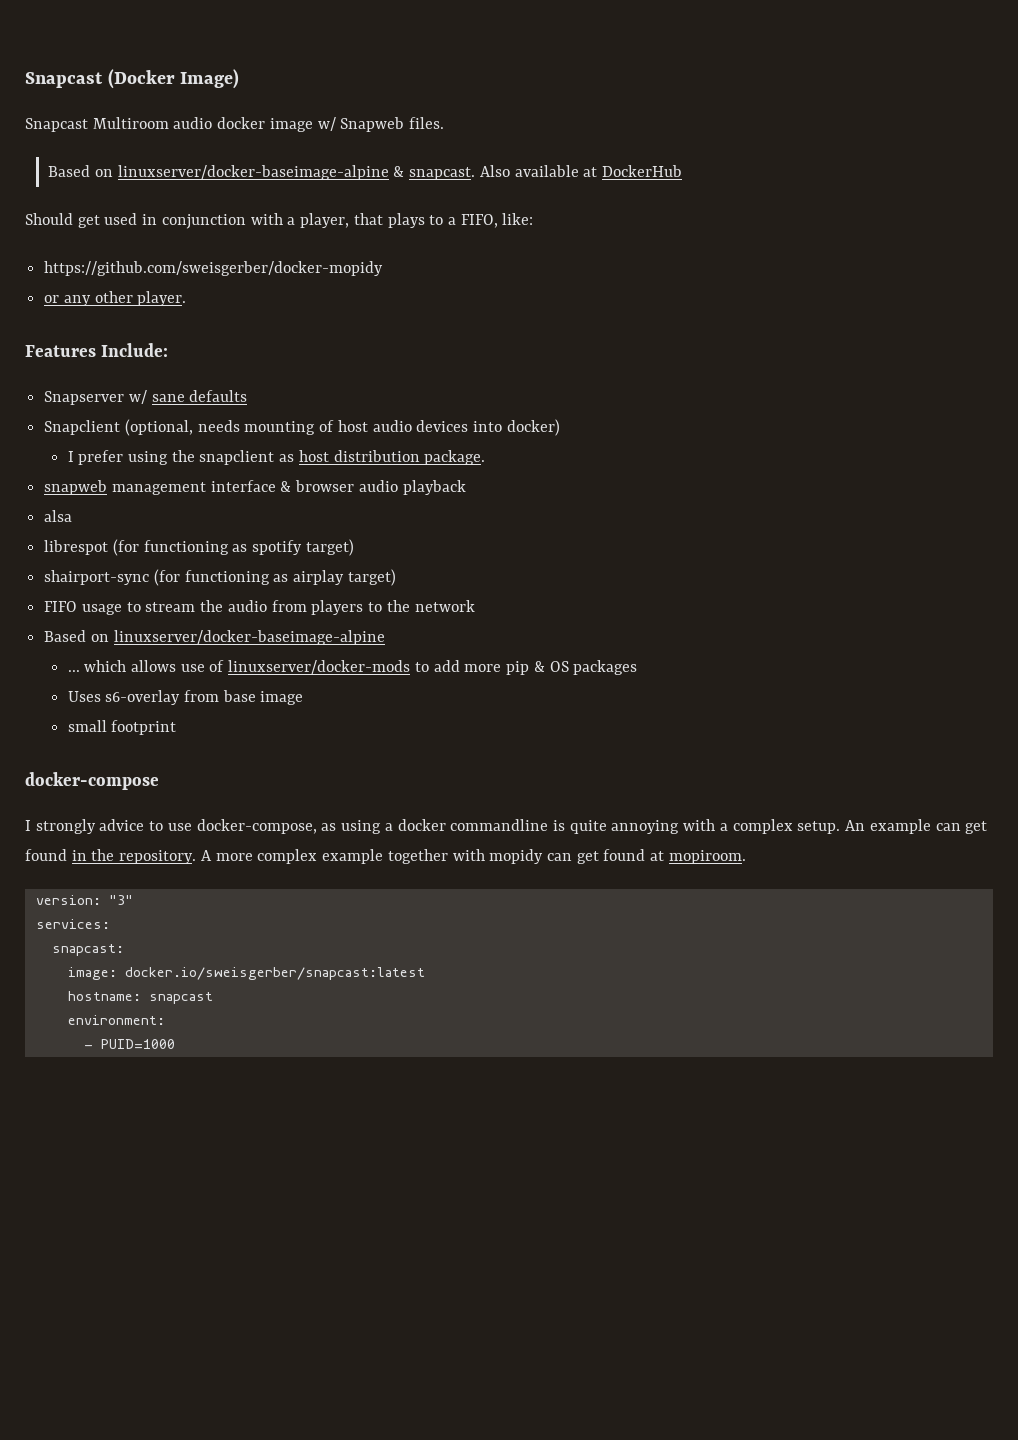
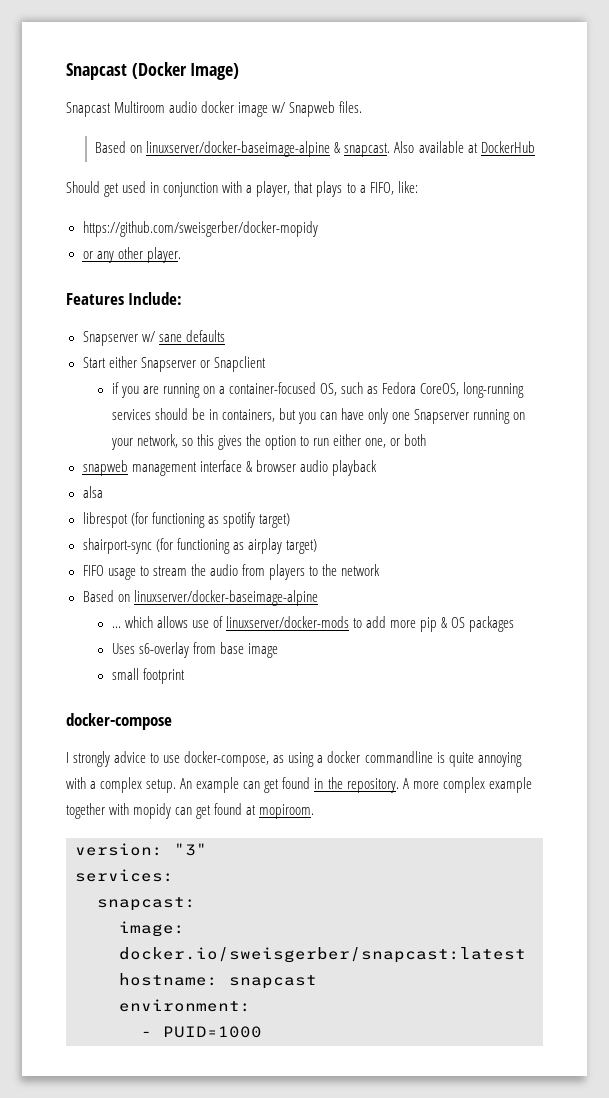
- Snapclient (optional, needs mounting of host audio devices into docker)
- I prefer using the snapclient as host distribution package.
+ Start either Snapserver or Snapclient
+ if you are running on a container-focused OS, such as Fedora CoreOS, long-running services should be in containers, but you can have only one Snapserver running on your network, so this gives the option to run either one, or both

